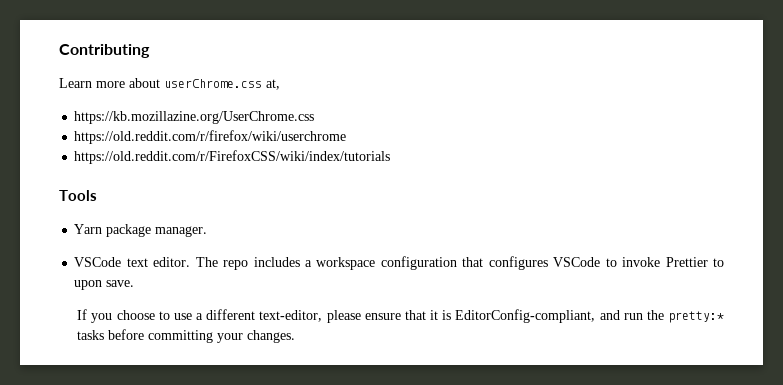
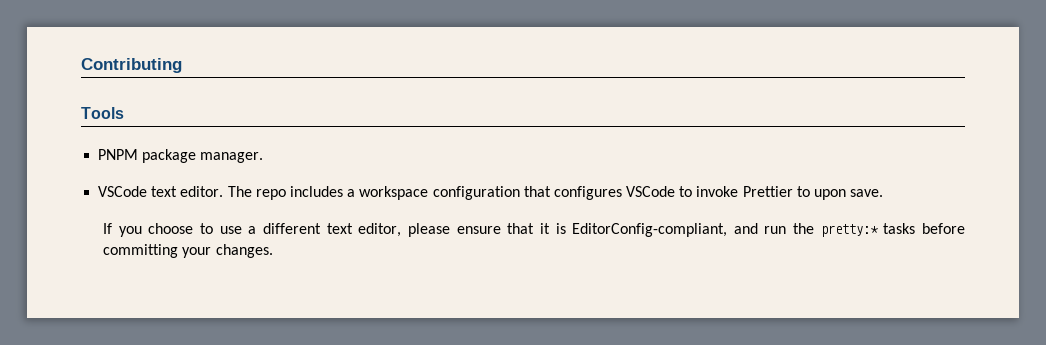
- Learn more about userChrome.css at,
- https://kb.mozillazine.org/UserChrome.css
- https://old.reddit.com/r/firefox/wiki/userchrome
- https://old.reddit.com/r/FirefoxCSS/wiki/index/tutorials
- Yarn package manager.
+ PNPM package manager.
- If you choose to use a different text-editor, please ensure that it is EditorConfig-compliant, and run the pretty:* tasks before committing your changes.
+ If you choose to use a different text editor, please ensure that it is EditorConfig-compliant, and run the pretty:* tasks before committing your changes.

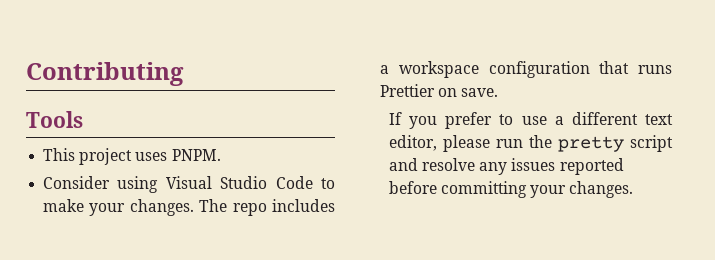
- PNPM package manager.
- VSCode text editor.
+ This project uses PNPM.
+ Consider using Visual Studio Code to make your changes.
- The repo includes a workspace configuration that configures VSCode to invoke Prettier to upon save.
+ The repo includes a workspace configuration that runs Prettier on save.
- If you choose to use a different text editor, please ensure that it is EditorConfig-compliant, and run the pretty:* tasks before committing your changes.
+ If you prefer to use a different text editor, please run the pretty script and resolve any issues reported before committing your changes.

